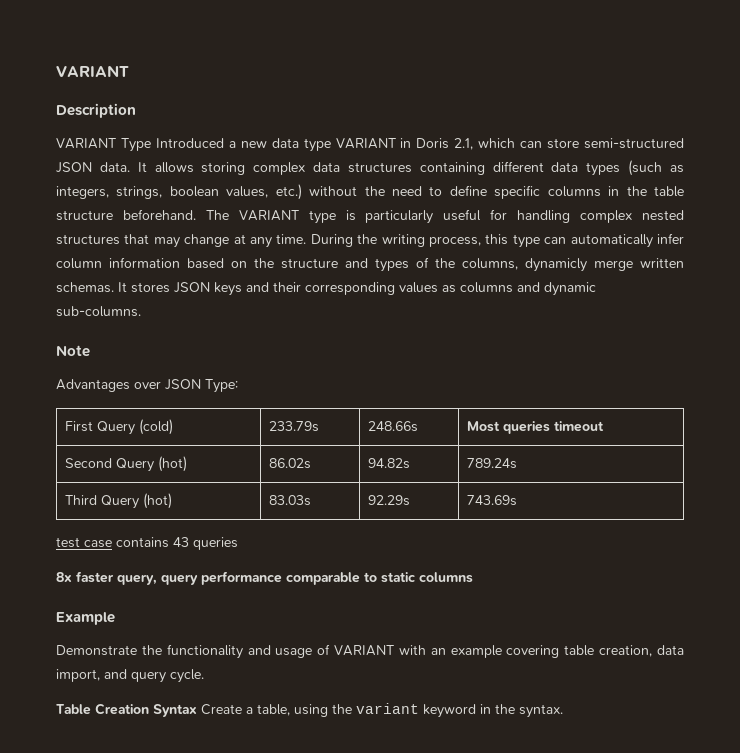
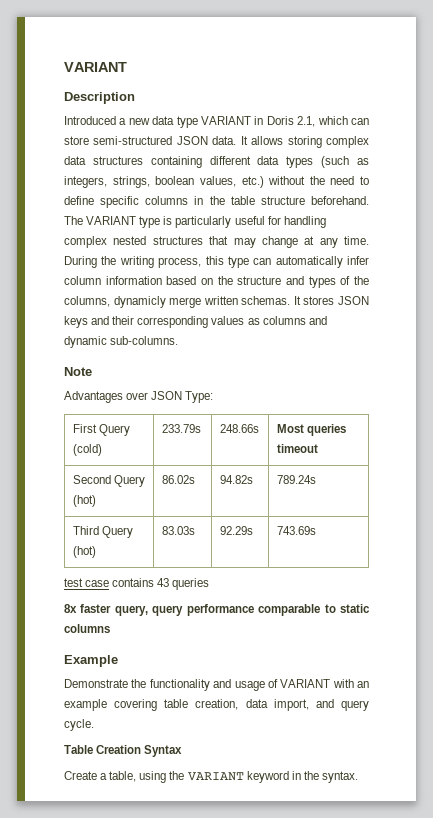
- VARIANT Type Introduced a new data type VARIANT in Doris 2.1, which can store semi-structured JSON data.
+ Introduced a new data type VARIANT in Doris 2.1, which can store semi-structured JSON data.
- Table Creation Syntax Create a table, using the variant keyword in the syntax.
+ Table Creation Syntax
+ Create a table, using the VARIANT keyword in the syntax.

